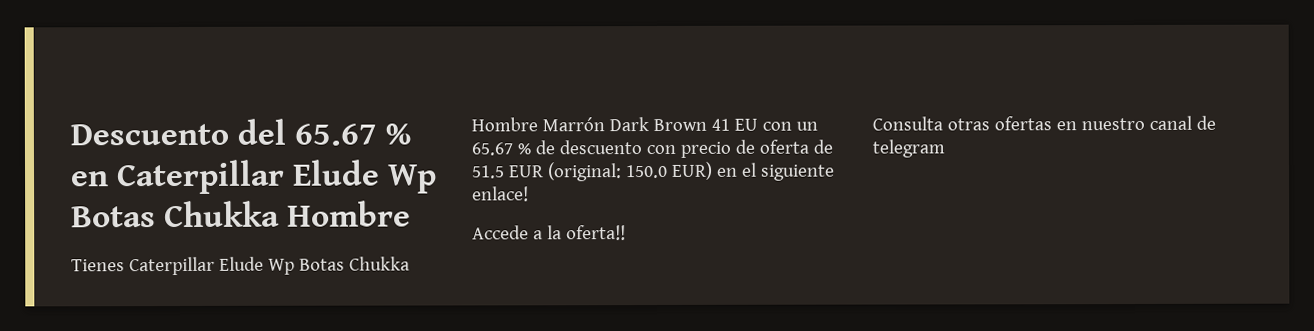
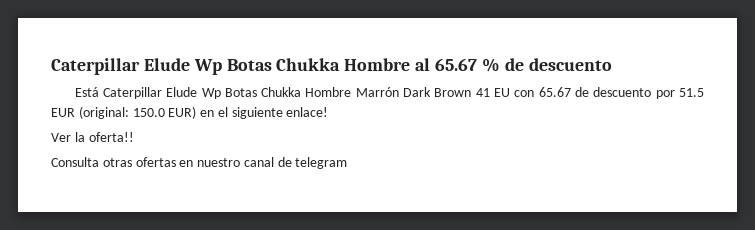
- Descuento del 65.67 % en Caterpillar Elude Wp Botas Chukka Hombre
- Tienes Caterpillar Elude Wp Botas Chukka Hombre Marrón Dark Brown 41 EU con un 65.67 % de descuento con precio de oferta de 51.5 EUR (original: 150.0 EUR) en el siguiente enlace!
+ Caterpillar Elude Wp Botas Chukka Hombre al 65.67 % de descuento
+ Está Caterpillar Elude Wp Botas Chukka Hombre Marrón Dark Brown 41 EU con 65.67 de descuento por 51.5 EUR (original: 150.0 EUR) en el siguiente enlace!
- Accede a la oferta!!
+ Ver la oferta!!

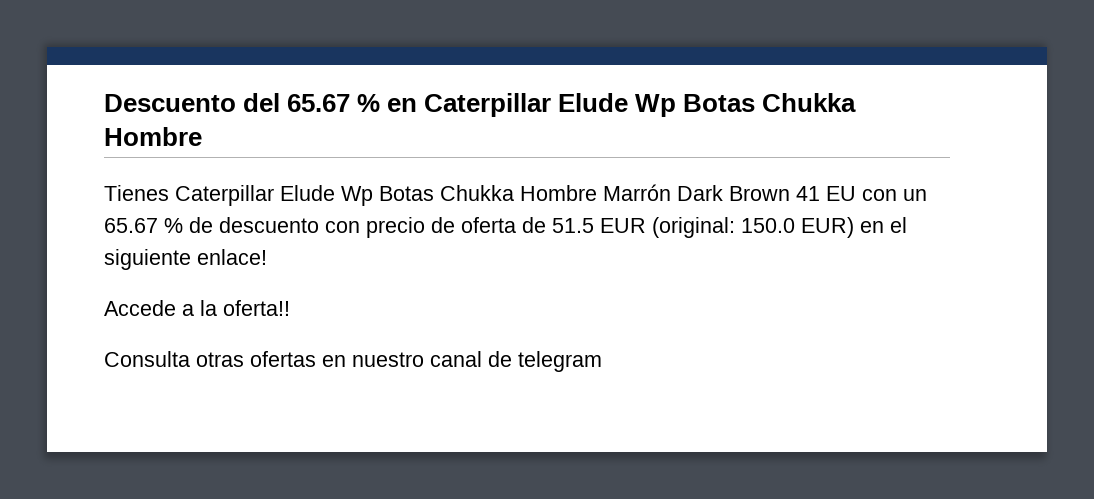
- Caterpillar Elude Wp Botas Chukka Hombre al 65.67 % de descuento
- Está Caterpillar Elude Wp Botas Chukka Hombre Marrón Dark Brown 41 EU con 65.67 de descuento por 51.5 EUR (original: 150.0 EUR) en el siguiente enlace!
+ Descuento del 65.67 % en Caterpillar Elude Wp Botas Chukka Hombre
+ Tienes Caterpillar Elude Wp Botas Chukka Hombre Marrón Dark Brown 41 EU con un 65.67 % de descuento con precio de oferta de 51.5 EUR (original: 150.0 EUR) en el siguiente enlace!
- Ver la oferta!!
+ Accede a la oferta!!

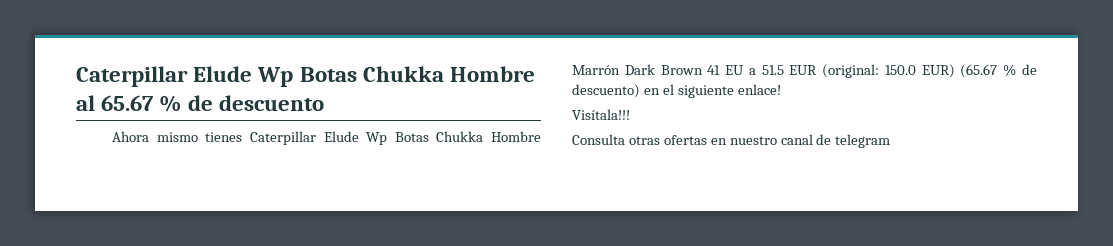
- Descuento del 65.67 % en Caterpillar Elude Wp Botas Chukka Hombre
- Tienes Caterpillar Elude Wp Botas Chukka Hombre Marrón Dark Brown 41 EU con un 65.67 % de descuento con precio de oferta de 51.5 EUR (original: 150.0 EUR) en el siguiente enlace!
+ Caterpillar Elude Wp Botas Chukka Hombre al 65.67 % de descuento
+ Ahora mismo tienes Caterpillar Elude Wp Botas Chukka Hombre Marrón Dark Brown 41 EU a 51.5 EUR (original: 150.0 EUR) (65.67 % de descuento) en el siguiente enlace!
- Accede a la oferta!!
+ Visítala!!!

